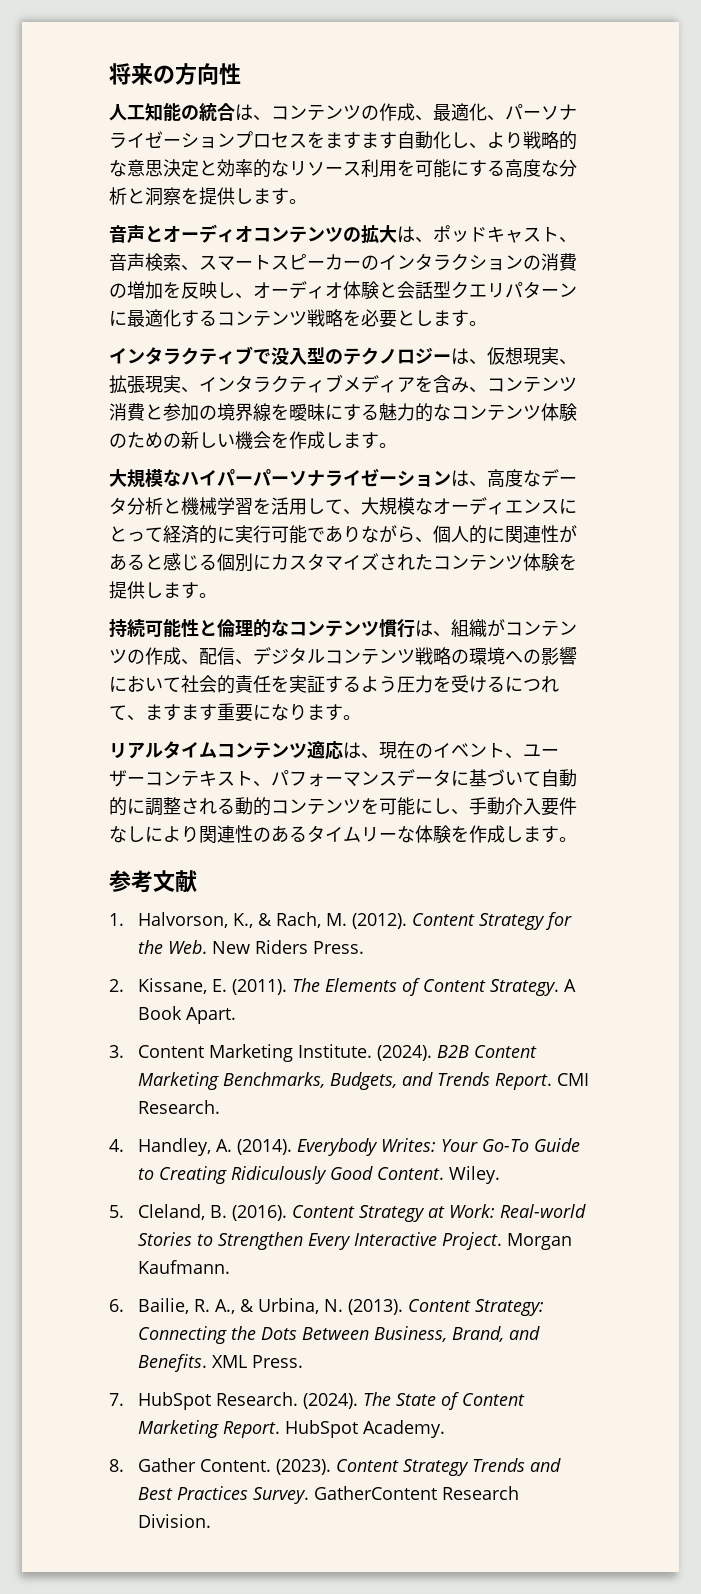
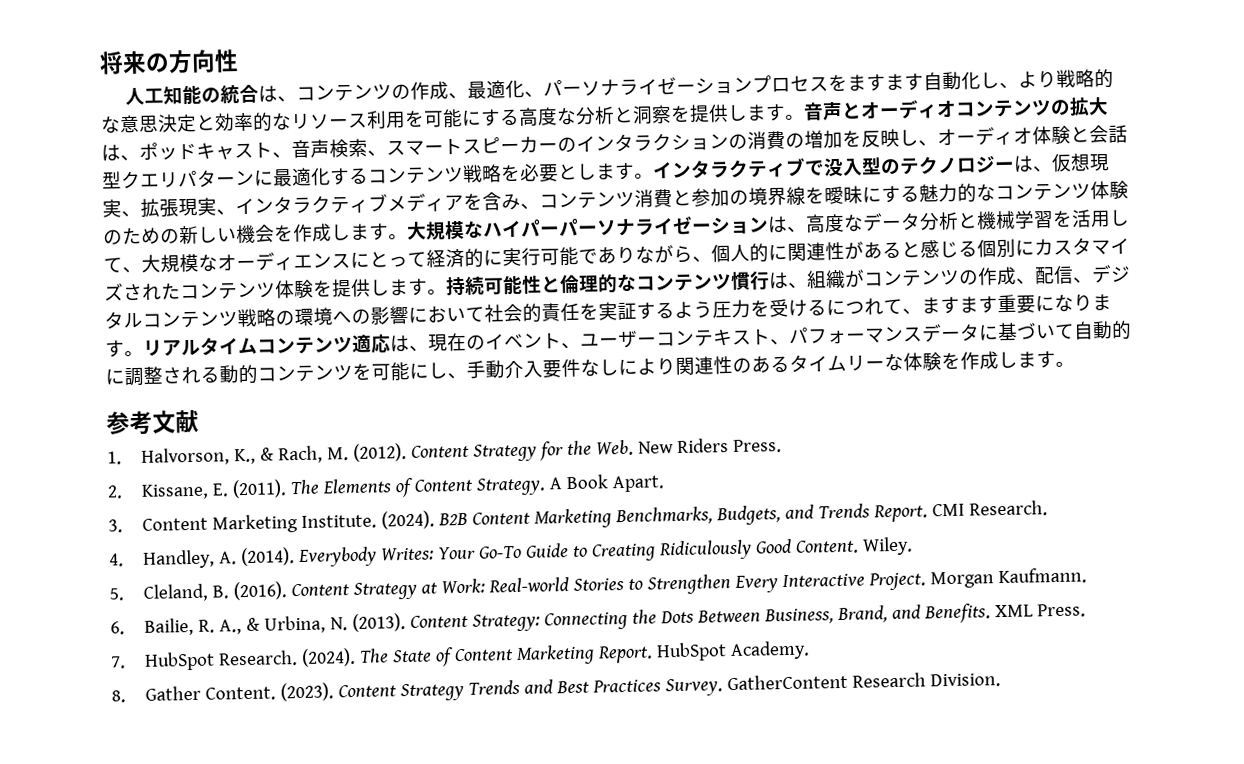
- 人工知能の統合は、コンテンツの作成、最適化、パーソナライゼーションプロセスをますます自動化し、より戦略的な意思決定と効率的なリソース利用を可能にする高度な分析と洞察を提供します。
- 音声とオーディオコンテンツの拡大は、ポッドキャスト、音声検索、スマートスピーカーのインタラクションの消費の増加を反映し、オーディオ体験と会話型クエリパターンに最適化するコンテンツ戦略を必要とします。
- インタラクティブで没入型のテクノロジーは、仮想現実、拡張現実、インタラクティブメディアを含み、コンテンツ消費と参加の境界線を曖昧にする魅力的なコンテンツ体験のための新しい機会を作成します。
- 大規模なハイパーパーソナライゼーションは、高度なデータ分析と機械学習を活用して、大規模なオーディエンスにとって経済的に実行可能でありながら、個人的に関連性があると感じる個別にカスタマイズされたコンテンツ体験を提供します。
- 持続可能性と倫理的なコンテンツ慣行は、組織がコンテンツの作成、配信、デジタルコンテンツ戦略の環境への影響において社会的責任を実証するよう圧力を受けるにつれて、ますます重要になります。
- リアルタイムコンテンツ適応は、現在のイベント、ユーザーコンテキスト、パフォーマンスデータに基づいて自動的に調整される動的コンテンツを可能にし、手動介入要件なしにより関連性のあるタイムリーな体験を作成します。
+ 人工知能の統合は、コンテンツの作成、最適化、パーソナライゼーションプロセスをますます自動化し、より戦略的な意思決定と効率的なリソース利用を可能にする高度な分析と洞察を提供します。音声とオーディオコンテンツの拡大は、ポッドキャスト、音声検索、スマートスピーカーのインタラクションの消費の増加を反映し、オーディオ体験と会話型クエリパターンに最適化するコンテンツ戦略を必要とします。インタラクティブで没入型のテクノロジーは、仮想現実、拡張現実、インタラクティブメディアを含み、コンテンツ消費と参加の境界線を曖昧にする魅力的なコンテンツ体験のための新しい機会を作成します。大規模なハイパーパーソナライゼーションは、高度なデータ分析と機械学習を活用して、大規模なオーディエンスにとって経済的に実行可能でありながら、個人的に関連性があると感じる個別にカスタマイズされたコンテンツ体験を提供します。持続可能性と倫理的なコンテンツ慣行は、組織がコンテンツの作成、配信、デジタルコンテンツ戦略の環境への影響において社会的責任を実証するよう圧力を受けるにつれて、ますます重要になります。リアルタイムコンテンツ適応は、現在のイベント、ユーザーコンテキスト、パフォーマンスデータに基づいて自動的に調整される動的コンテンツを可能にし、手動介入要件なしにより関連性のあるタイムリーな体験を作成します。

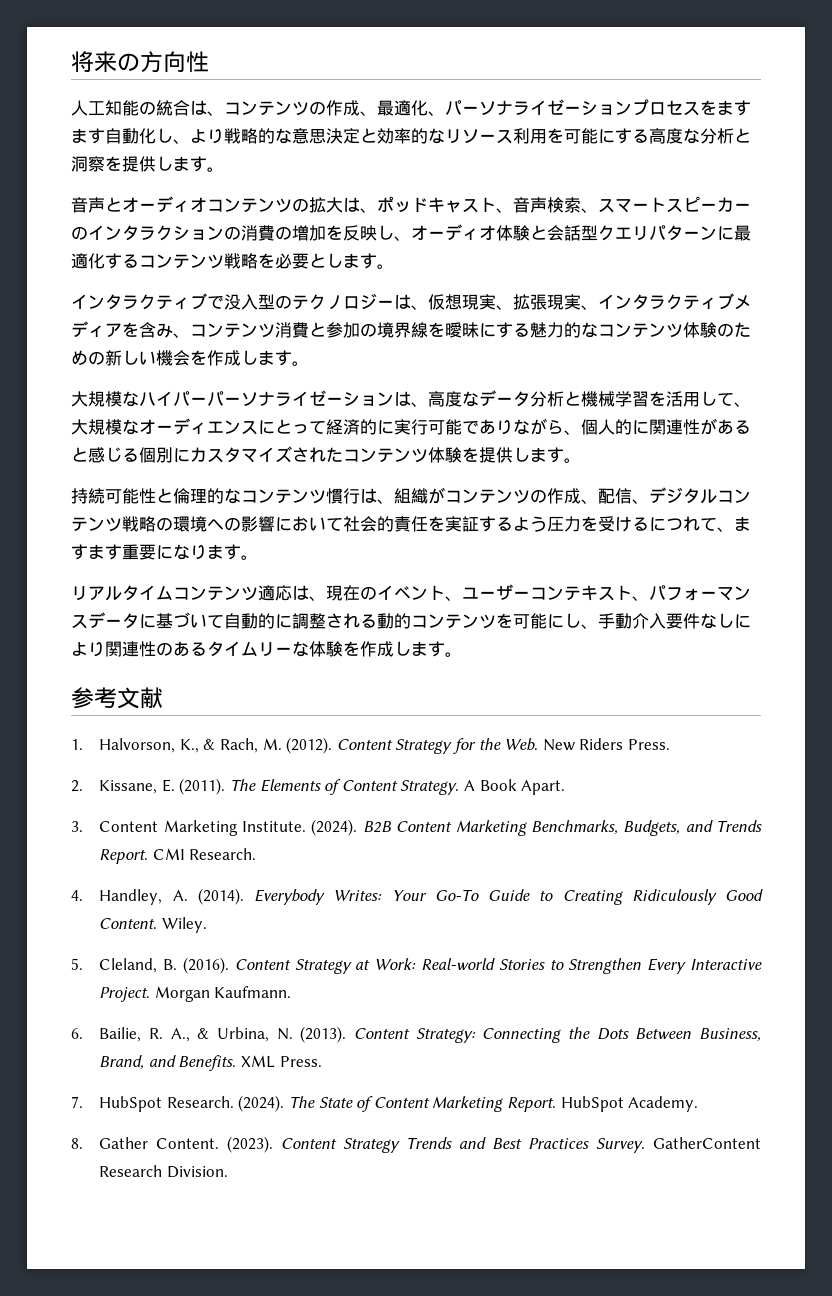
- 人工知能の統合は、コンテンツの作成、最適化、パーソナライゼーションプロセスをますます自動化し、より戦略的な意思決定と効率的なリソース利用を可能にする高度な分析と洞察を提供します。音声とオーディオコンテンツの拡大は、ポッドキャスト、音声検索、スマートスピーカーのインタラクションの消費の増加を反映し、オーディオ体験と会話型クエリパターンに最適化するコンテンツ戦略を必要とします。インタラクティブで没入型のテクノロジーは、仮想現実、拡張現実、インタラクティブメディアを含み、コンテンツ消費と参加の境界線を曖昧にする魅力的なコンテンツ体験のための新しい機会を作成します。大規模なハイパーパーソナライゼーションは、高度なデータ分析と機械学習を活用して、大規模なオーディエンスにとって経済的に実行可能でありながら、個人的に関連性があると感じる個別にカスタマイズされたコンテンツ体験を提供します。持続可能性と倫理的なコンテンツ慣行は、組織がコンテンツの作成、配信、デジタルコンテンツ戦略の環境への影響において社会的責任を実証するよう圧力を受けるにつれて、ますます重要になります。リアルタイムコンテンツ適応は、現在のイベント、ユーザーコンテキスト、パフォーマンスデータに基づいて自動的に調整される動的コンテンツを可能にし、手動介入要件なしにより関連性のあるタイムリーな体験を作成します。
+ 人工知能の統合は、コンテンツの作成、最適化、パーソナライゼーションプロセスをますます自動化し、より戦略的な意思決定と効率的なリソース利用を可能にする高度な分析と洞察を提供します。
+ 音声とオーディオコンテンツの拡大は、ポッドキャスト、音声検索、スマートスピーカーのインタラクションの消費の増加を反映し、オーディオ体験と会話型クエリパターンに最適化するコンテンツ戦略を必要とします。
+ インタラクティブで没入型のテクノロジーは、仮想現実、拡張現実、インタラクティブメディアを含み、コンテンツ消費と参加の境界線を曖昧にする魅力的なコンテンツ体験のための新しい機会を作成します。
+ 大規模なハイパーパーソナライゼーションは、高度なデータ分析と機械学習を活用して、大規模なオーディエンスにとって経済的に実行可能でありながら、個人的に関連性があると感じる個別にカスタマイズされたコンテンツ体験を提供します。
+ 持続可能性と倫理的なコンテンツ慣行は、組織がコンテンツの作成、配信、デジタルコンテンツ戦略の環境への影響において社会的責任を実証するよう圧力を受けるにつれて、ますます重要になります。
+ リアルタイムコンテンツ適応は、現在のイベント、ユーザーコンテキスト、パフォーマンスデータに基づいて自動的に調整される動的コンテンツを可能にし、手動介入要件なしにより関連性のあるタイムリーな体験を作成します。

